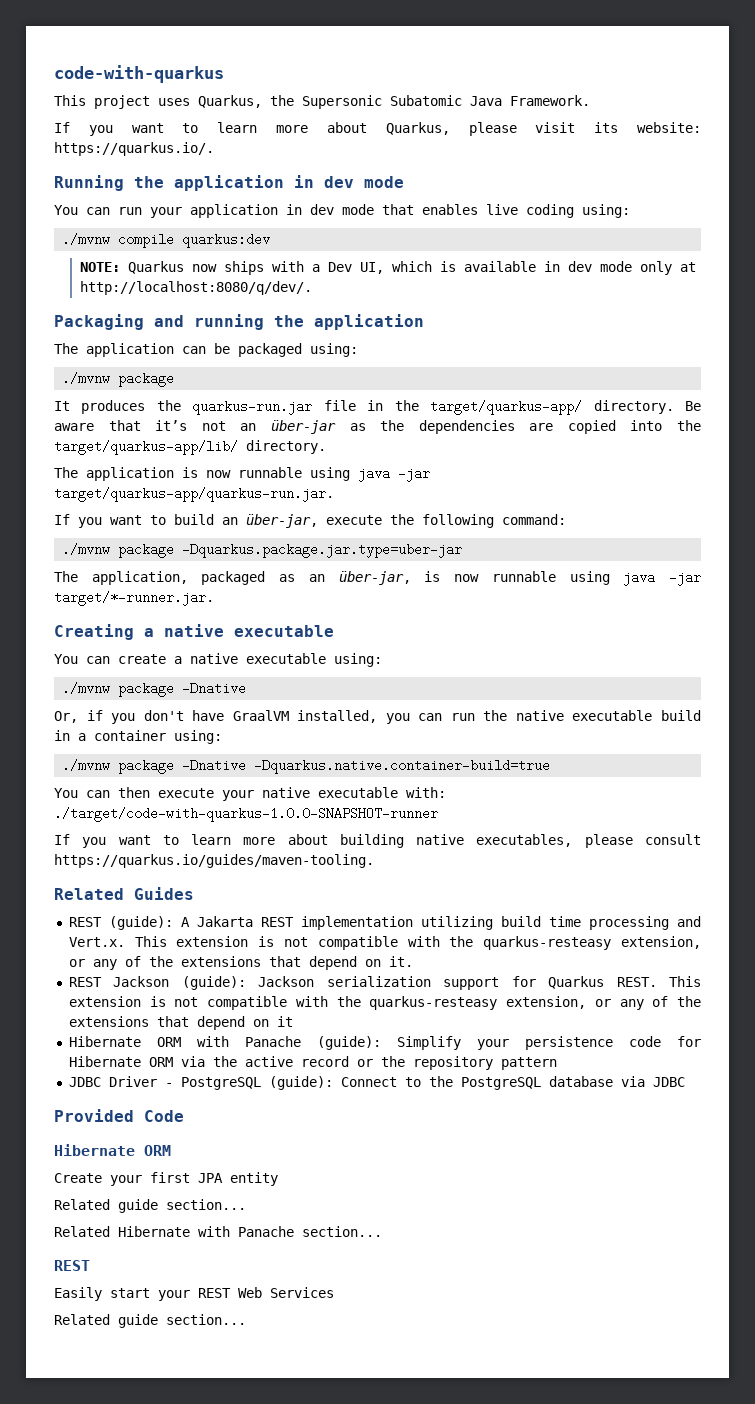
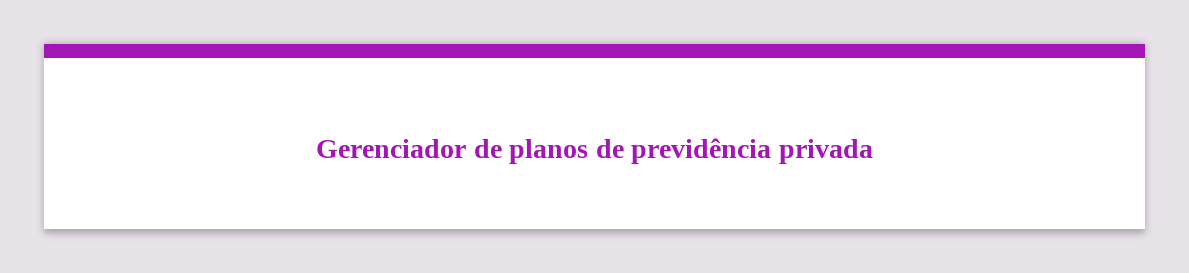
- code-with-quarkus
- This project uses Quarkus, the Supersonic Subatomic Java Framework.
- If you want to learn more about Quarkus, please visit its website: https://quarkus.io/.
- Running the application in dev mode
- You can run your application in dev mode that enables live coding using:
- ./mvnw compile quarkus:dev
- NOTE: Quarkus now ships with a Dev UI, which is available in dev mode only at http://localhost:8080/q/dev/.
- Packaging and running the application
- The application can be packaged using:
- ./mvnw package
- It produces the quarkus-run.jar file in the target/quarkus-app/ directory. Be aware that it’s not an über-jar as the dependencies are copied into the target/quarkus-app/lib/ directory.
- The application is now runnable using java -jar target/quarkus-app/quarkus-run.jar.
- If you want to build an über-jar, execute the following command:
- ./mvnw package -Dquarkus.package.jar.type=uber-jar
- The application, packaged as an über-jar, is now runnable using java -jar target/*-runner.jar.
- Creating a native executable
- You can create a native executable using:
- ./mvnw package -Dnative
- Or, if you don't have GraalVM installed, you can run the native executable build in a container using:
- ./mvnw package -Dnative -Dquarkus.native.container-build=true
- You can then execute your native executable with: ./target/code-with-quarkus-1.0.0-SNAPSHOT-runner
- If you want to learn more about building native executables, please consult https://quarkus.io/guides/maven-tooling.
- Related Guides
- REST (guide): A Jakarta REST implementation utilizing build time processing and Vert.x. This extension is not compatible with the quarkus-resteasy extension, or any of the extensions that depend on it.
- REST Jackson (guide): Jackson serialization support for Quarkus REST. This extension is not compatible with the quarkus-resteasy extension, or any of the extensions that depend on it
- Hibernate ORM with Panache (guide): Simplify your persistence code for Hibernate ORM via the active record or the repository pattern
- JDBC Driver - PostgreSQL (guide): Connect to the PostgreSQL database via JDBC
- Provided Code
- Hibernate ORM
- Create your first JPA entity
- Related guide section...
- Related Hibernate with Panache section...
- REST
- Easily start your REST Web Services
- Related guide section...
+ Gerenciador de planos de previdência privada

